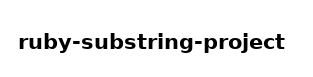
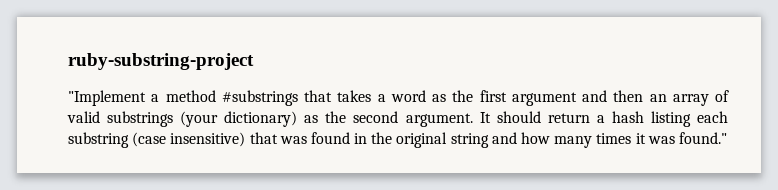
+ "Implement a method #substrings that takes a word as the first argument and then an array of valid substrings (your dictionary) as the second argument. It should return a hash listing each substring (case insensitive) that was found in the original string and how many times it was found."

